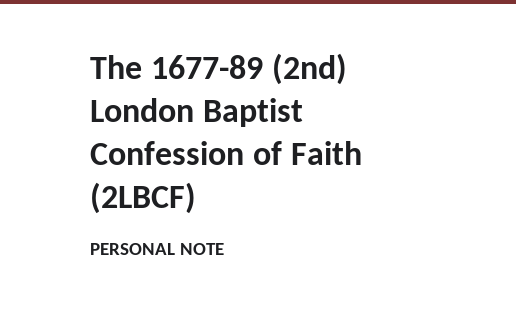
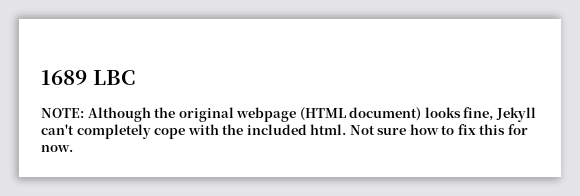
- The 1677-89 (2nd) London Baptist Confession of Faith (2LBCF)
- PERSONAL NOTE
+ 1689 LBC
+ NOTE: Although the original webpage (HTML document) looks fine, Jekyll can't completely cope with the included html. Not sure how to fix this for now.

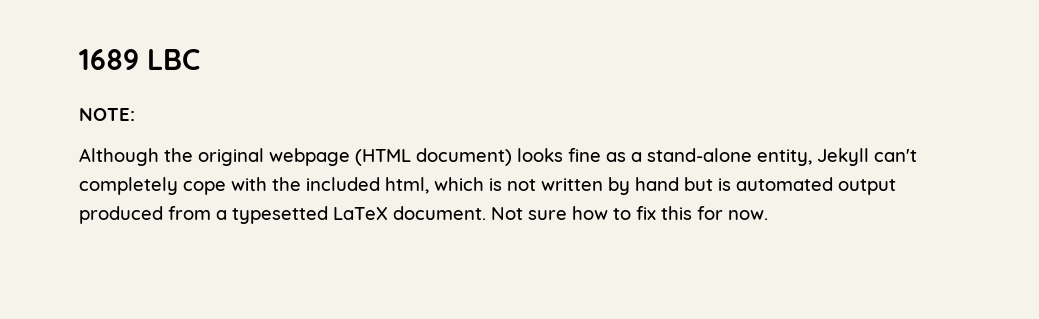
- NOTE: Although the original webpage (HTML document) looks fine, Jekyll can't completely cope with the included html.
+ NOTE:
+ Although the original webpage (HTML document) looks fine as a stand-alone entity, Jekyll can't completely cope with the included html, which is not written by hand but is automated output produced from a typesetted LaTeX document.

